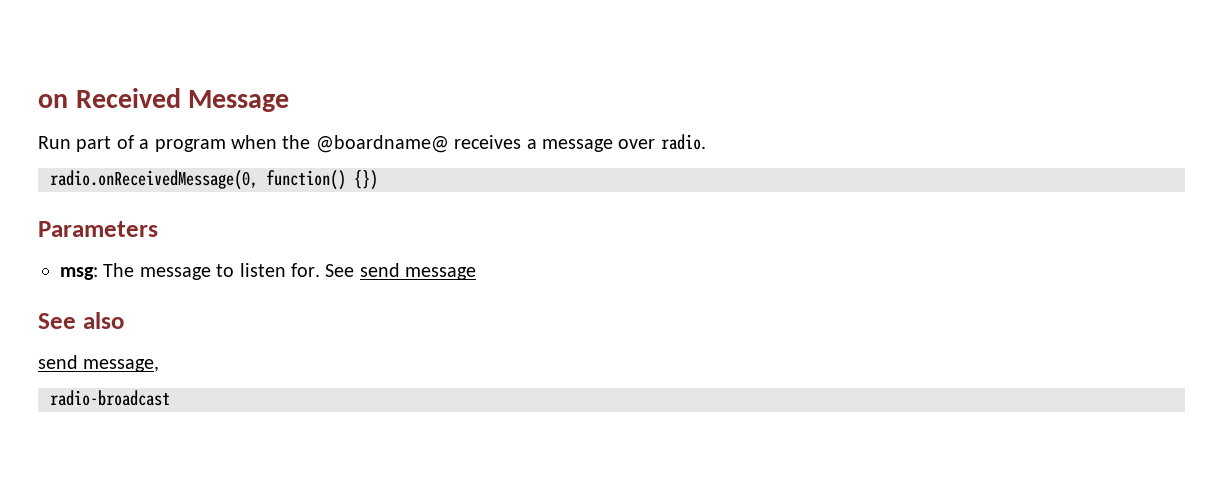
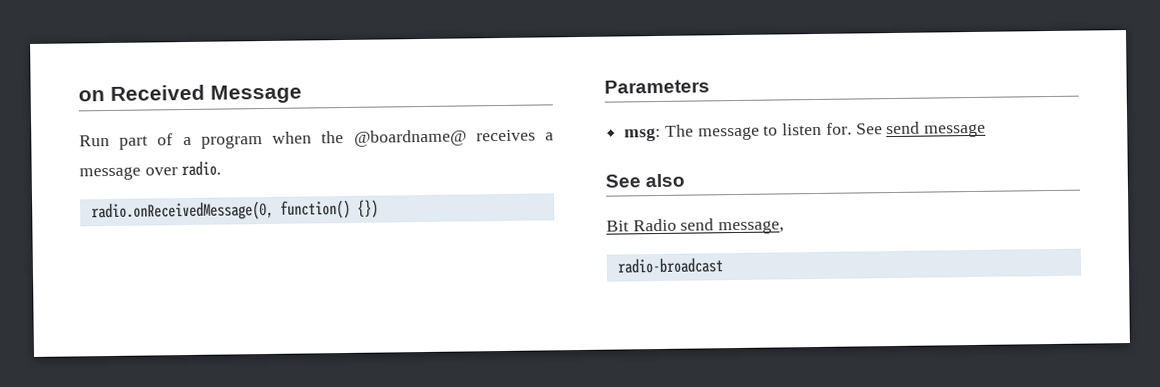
- send message,
+ Bit Radio send message,

